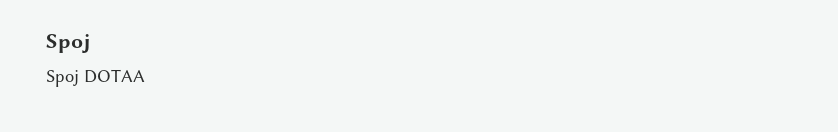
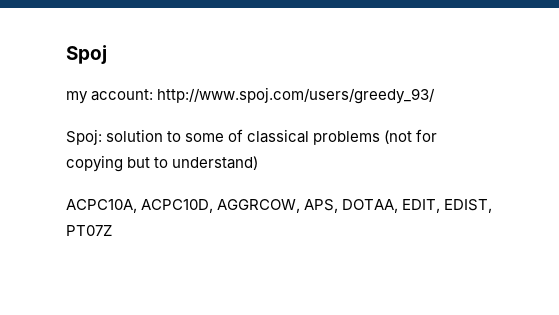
- Spoj DOTAA
+ my account: http://www.spoj.com/users/greedy_93/
+ Spoj: solution to some of classical problems (not for copying but to understand)
+ ACPC10A, ACPC10D, AGGRCOW, APS, DOTAA, EDIT, EDIST, PT07Z

